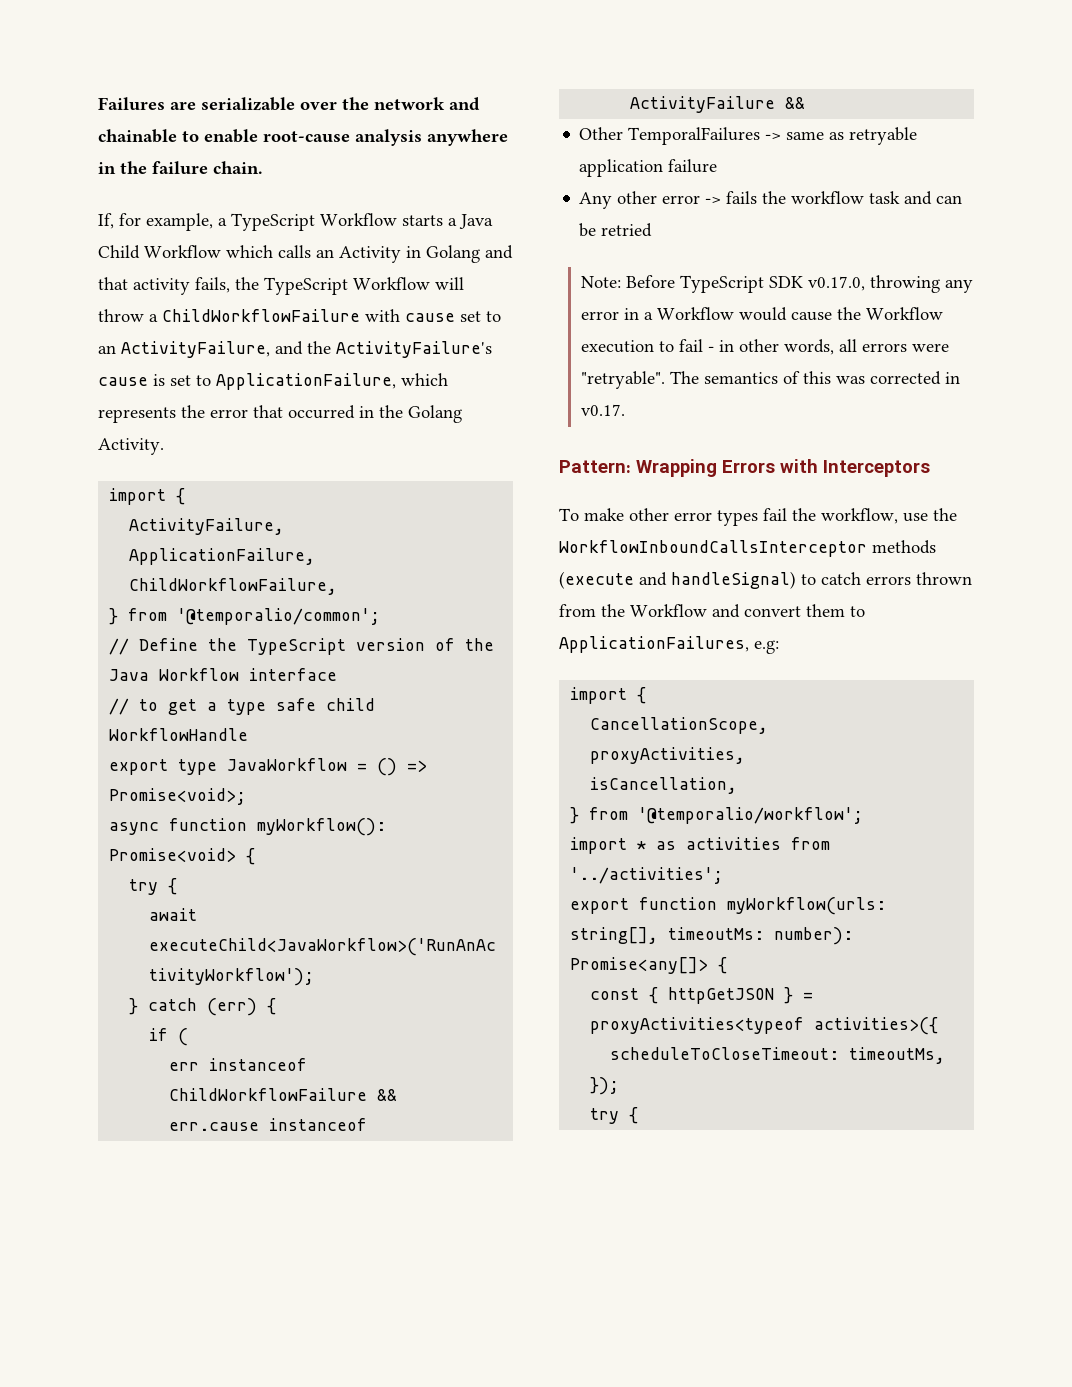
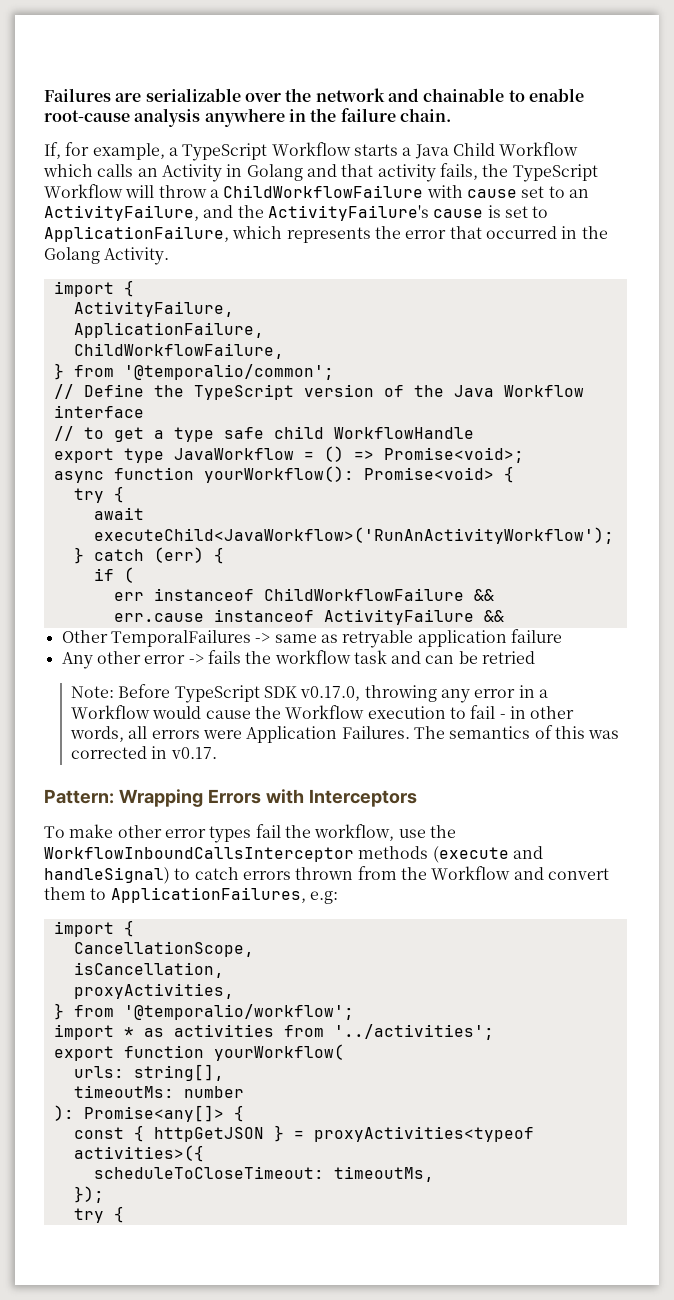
- async function myWorkflow(): Promise<void> {
+ async function yourWorkflow(): Promise<void> {
- Note: Before TypeScript SDK v0.17.0, throwing any error in a Workflow would cause the Workflow execution to fail - in other words, all errors were "retryable".
+ Note: Before TypeScript SDK v0.17.0, throwing any error in a Workflow would cause the Workflow execution to fail - in other words, all errors were Application Failures.
+ isCancellation,
- isCancellation,
- export function myWorkflow(urls: string[], timeoutMs: number): Promise<any[]> {
+ export function yourWorkflow(
+ urls: string[],
+ timeoutMs: number
+ ): Promise<any[]> {

